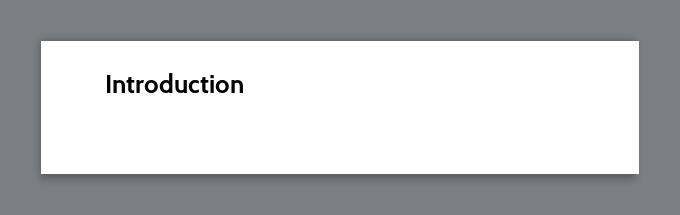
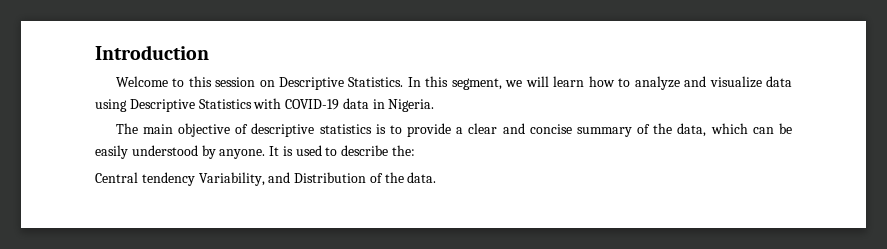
+ Welcome to this session on Descriptive Statistics. In this segment, we will learn how to analyze and visualize data using Descriptive Statistics with COVID-19 data in Nigeria.
+ The main objective of descriptive statistics is to provide a clear and concise summary of the data, which can be easily understood by anyone. It is used to describe the:
+ Central tendency Variability, and Distribution of the data.

